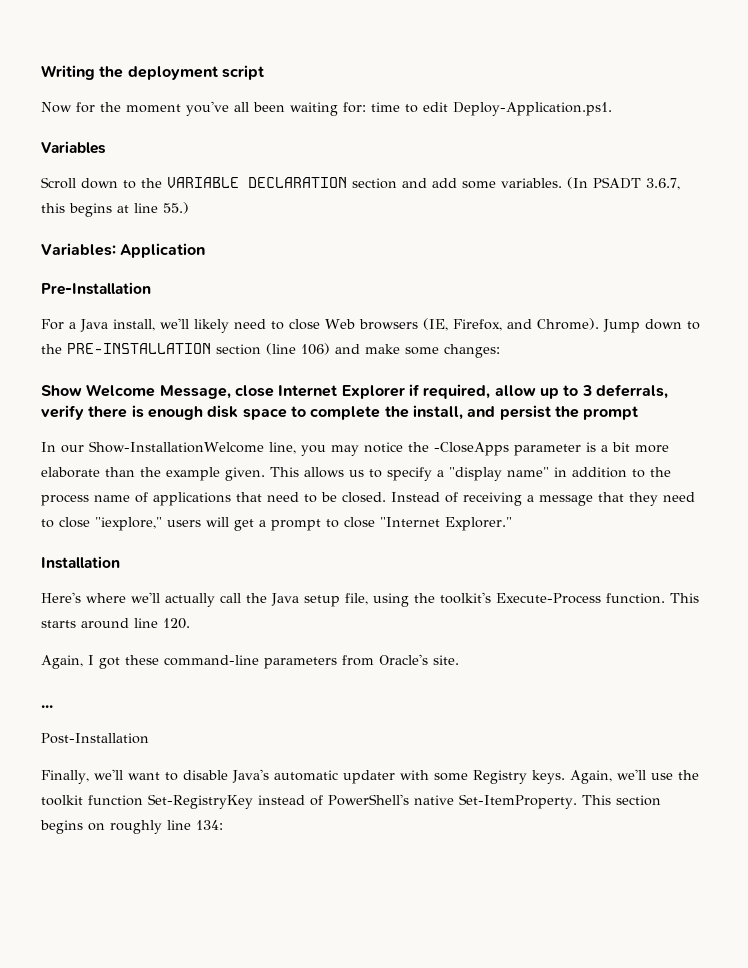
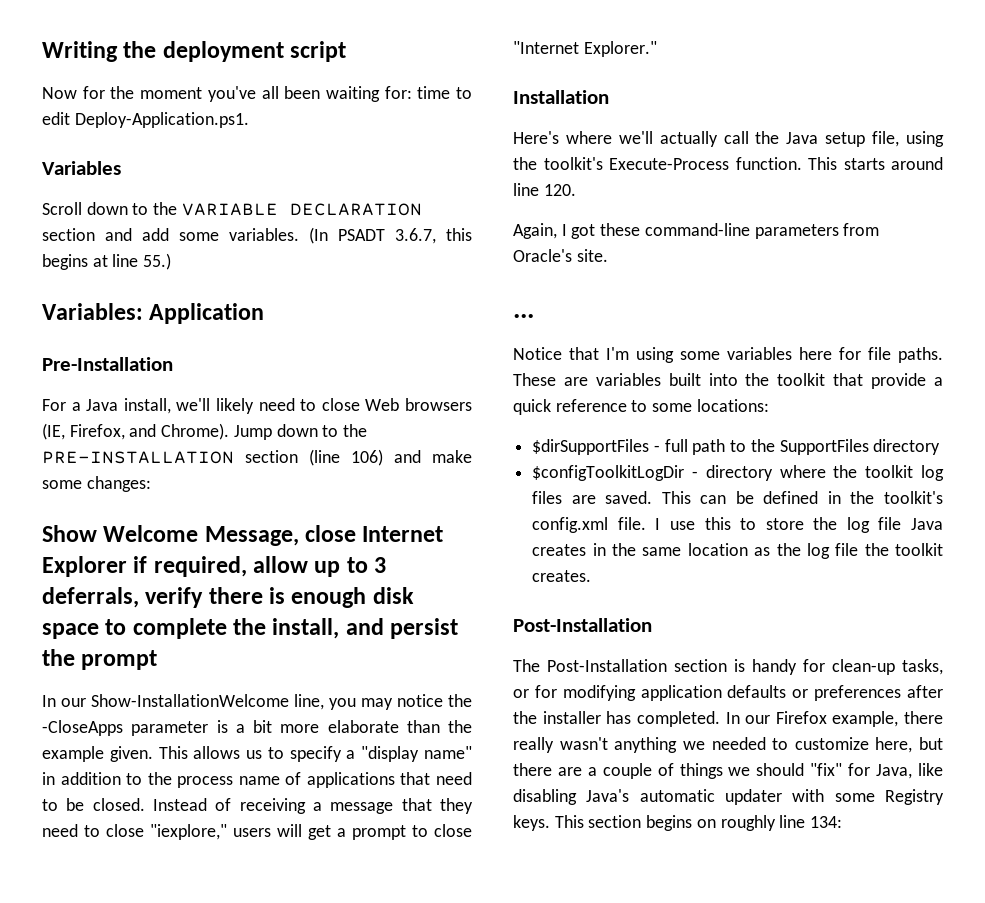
+ Notice that I'm using some variables here for file paths. These are variables built into the toolkit that provide a quick reference to some locations:
+ $dirSupportFiles - full path to the SupportFiles directory
+ $configToolkitLogDir - directory where the toolkit log files are saved. This can be defined in the toolkit's config.xml file. I use this to store the log file Java creates in the same location as the log file the toolkit creates.
  Post-Installation
- Finally, we'll want to disable Java's automatic updater with some Registry keys.
+ The Post-Installation section is handy for clean-up tasks, or for modifying application defaults or preferences after the installer has completed. In our Firefox example, there really wasn't anything we needed to customize here, but there are a couple of things we should "fix" for Java, like disabling Java's automatic updater with some Registry keys.
- Again, we'll use the toolkit function Set-RegistryKey instead of PowerShell's native Set-ItemProperty.

